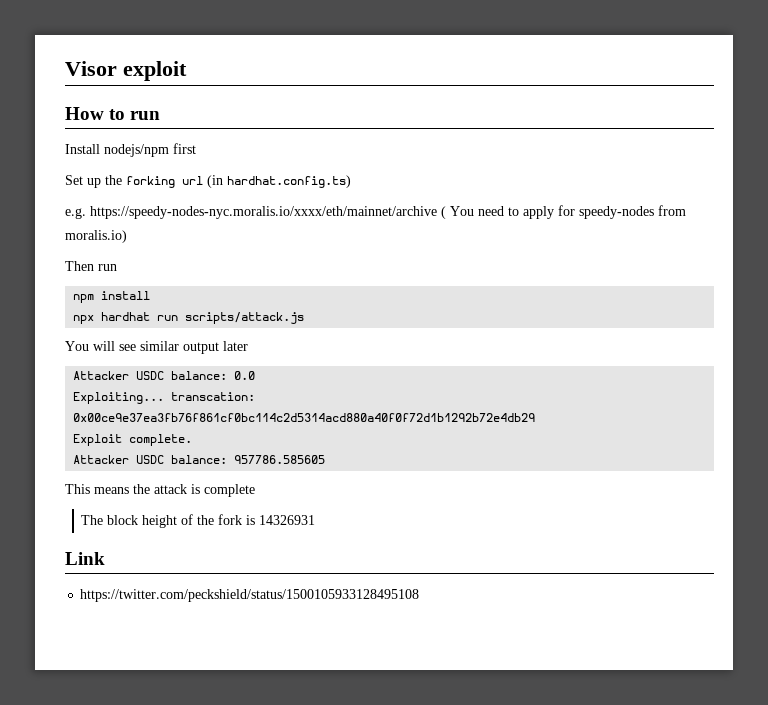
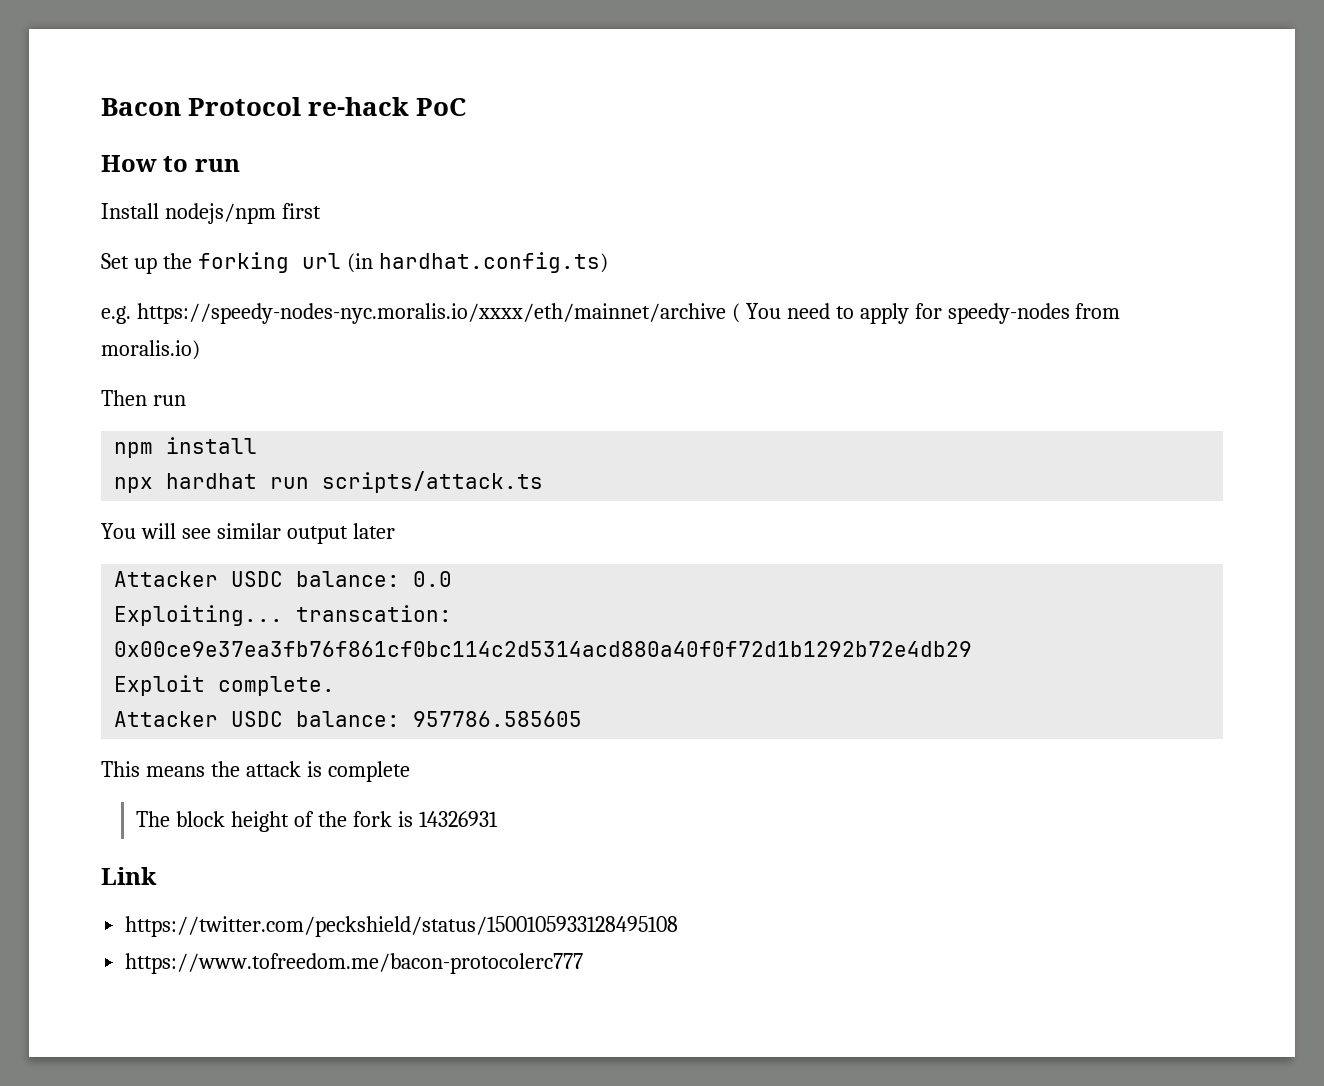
- Visor exploit
+ Bacon Protocol re-hack PoC
- npx hardhat run scripts/attack.js
+ npx hardhat run scripts/attack.ts
+ https://www.tofreedom.me/bacon-protocolerc777

